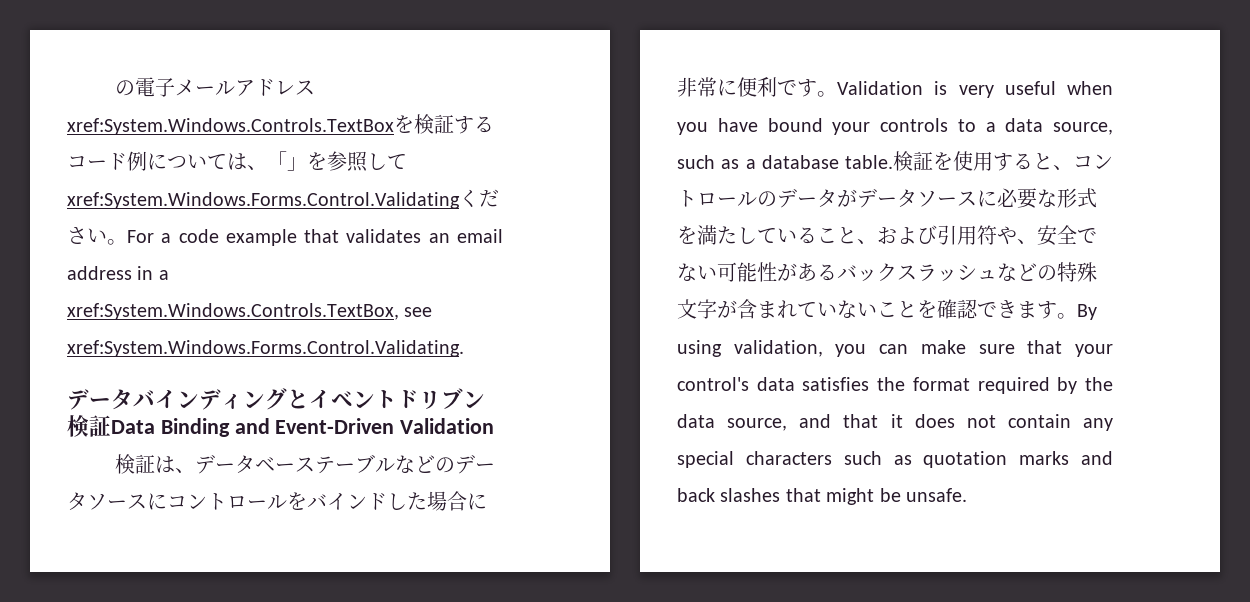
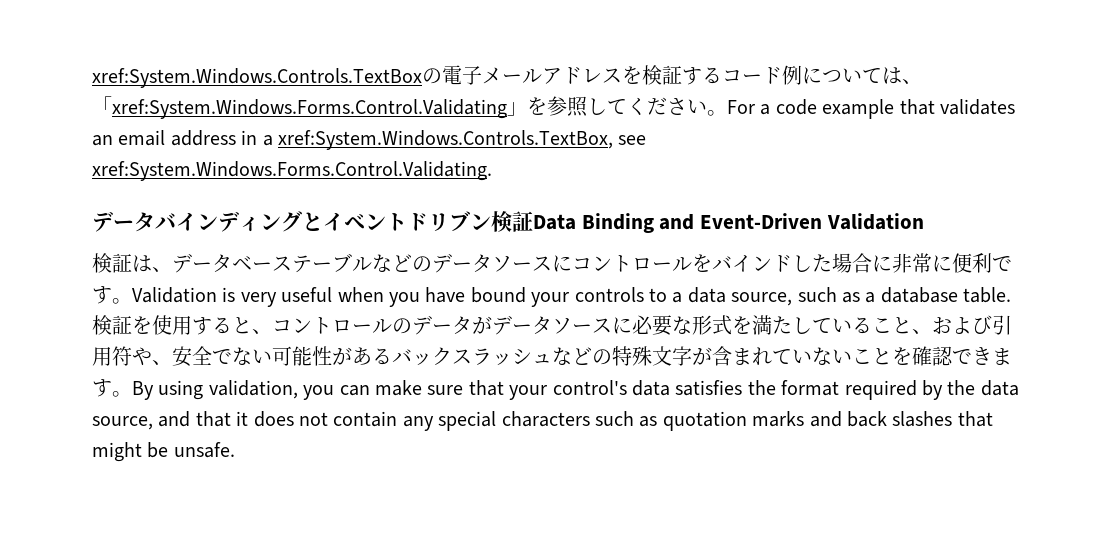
- の電子メールアドレスxref:System.Windows.Controls.TextBoxを検証するコード例については、「」を参照してxref:System.Windows.Forms.Control.Validatingください。
+ xref:System.Windows.Controls.TextBoxの電子メールアドレスを検証するコード例については、「xref:System.Windows.Forms.Control.Validating」を参照してください。

